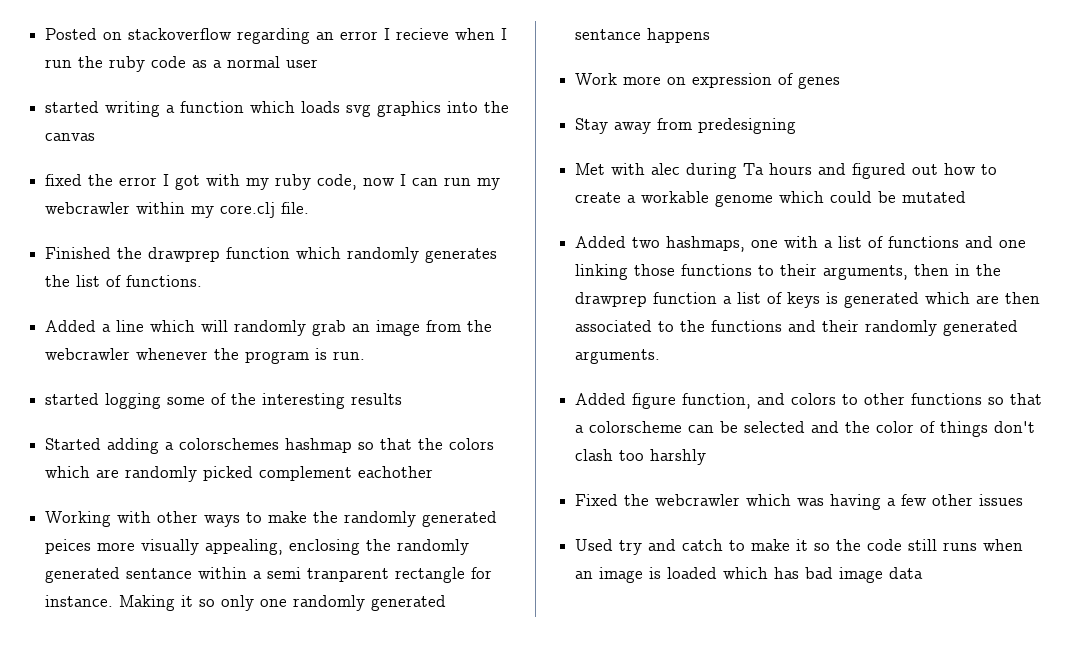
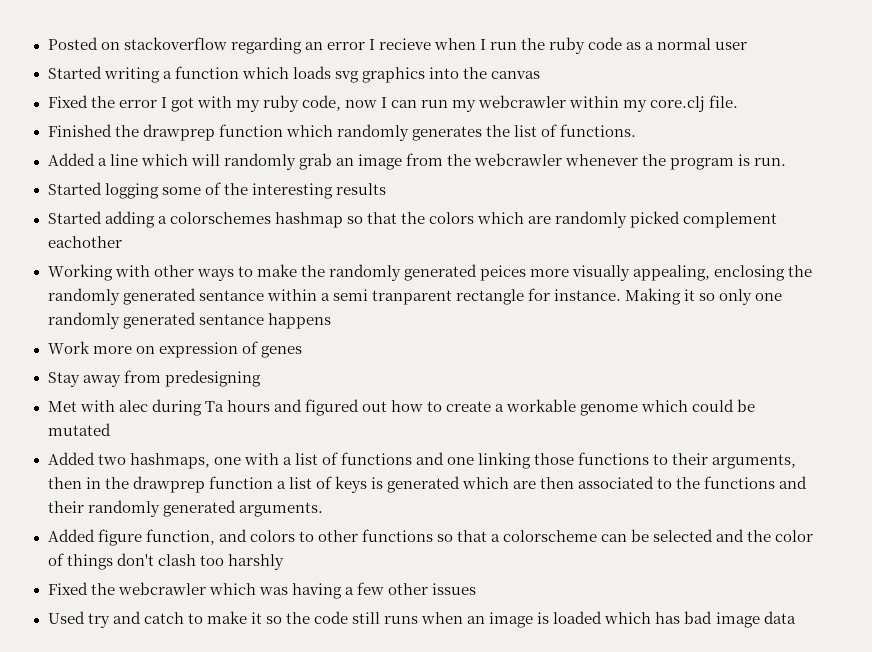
- started writing a function which loads svg graphics into the canvas
+ Started writing a function which loads svg graphics into the canvas
- fixed the error I got with my ruby code, now I can run my webcrawler within my core.clj file.
+ Fixed the error I got with my ruby code, now I can run my webcrawler within my core.clj file.
- started logging some of the interesting results
+ Started logging some of the interesting results

